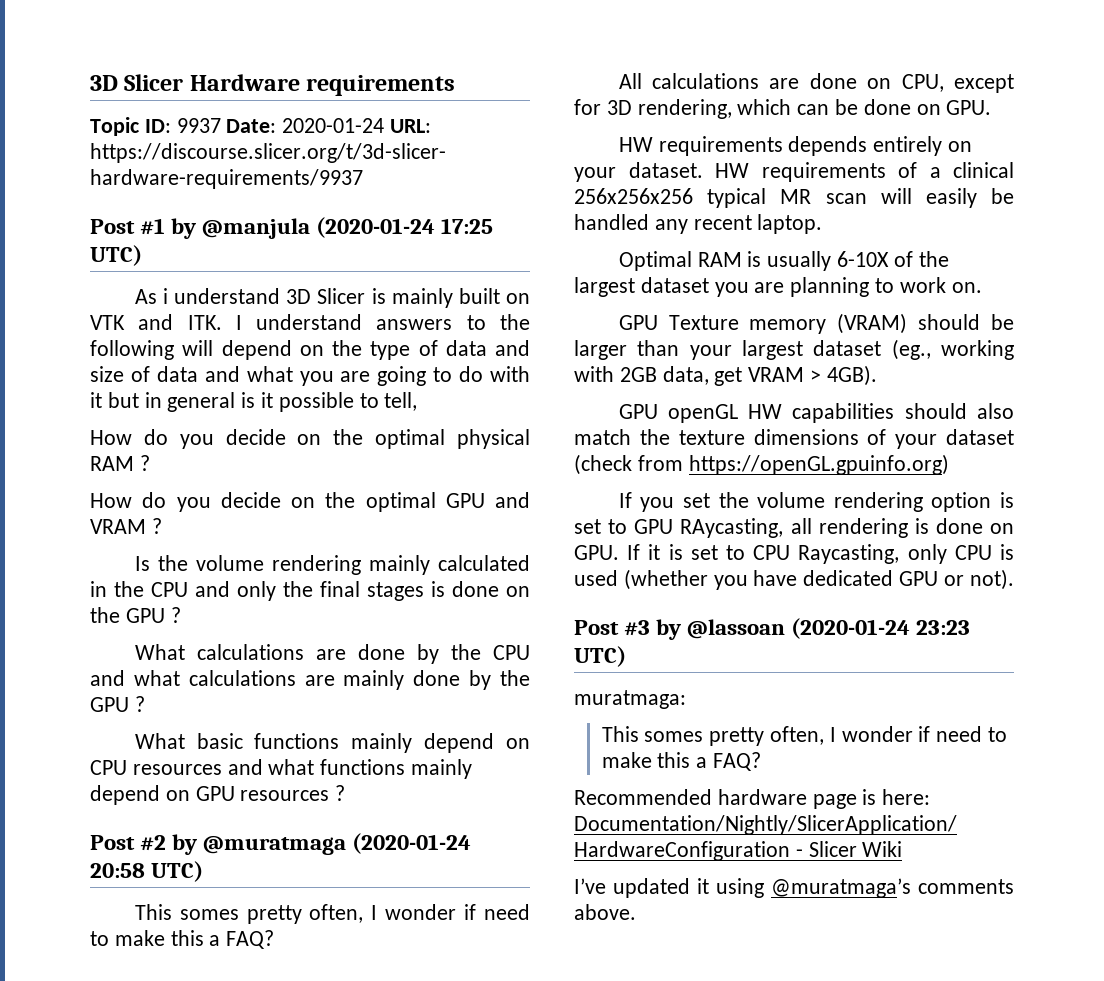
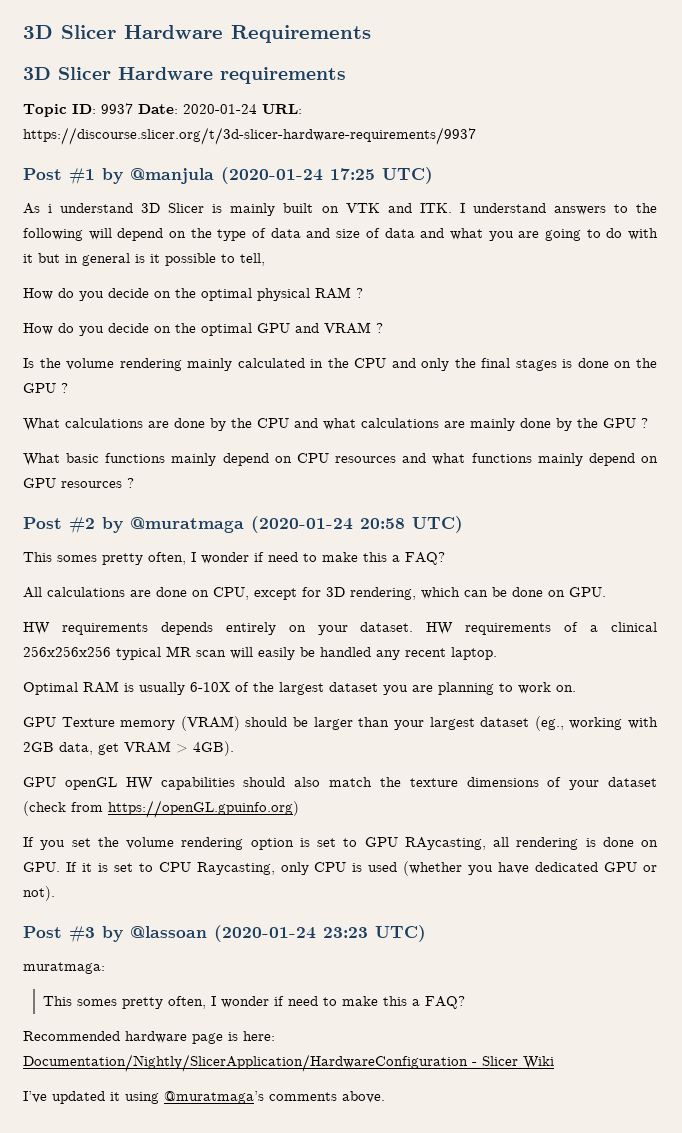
+ 3D Slicer Hardware Requirements

